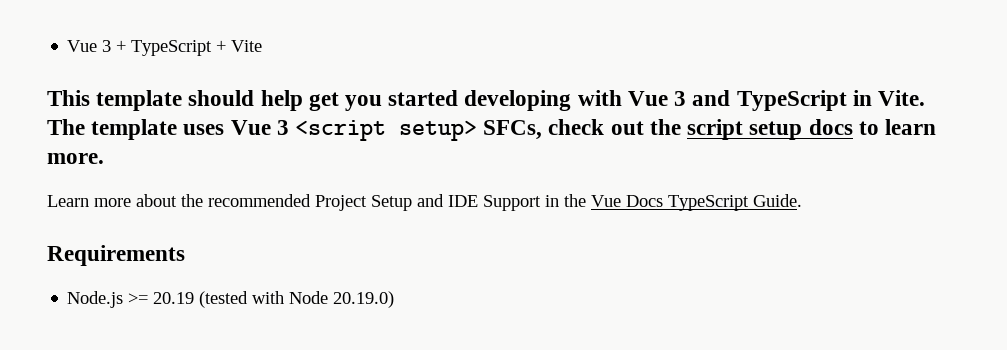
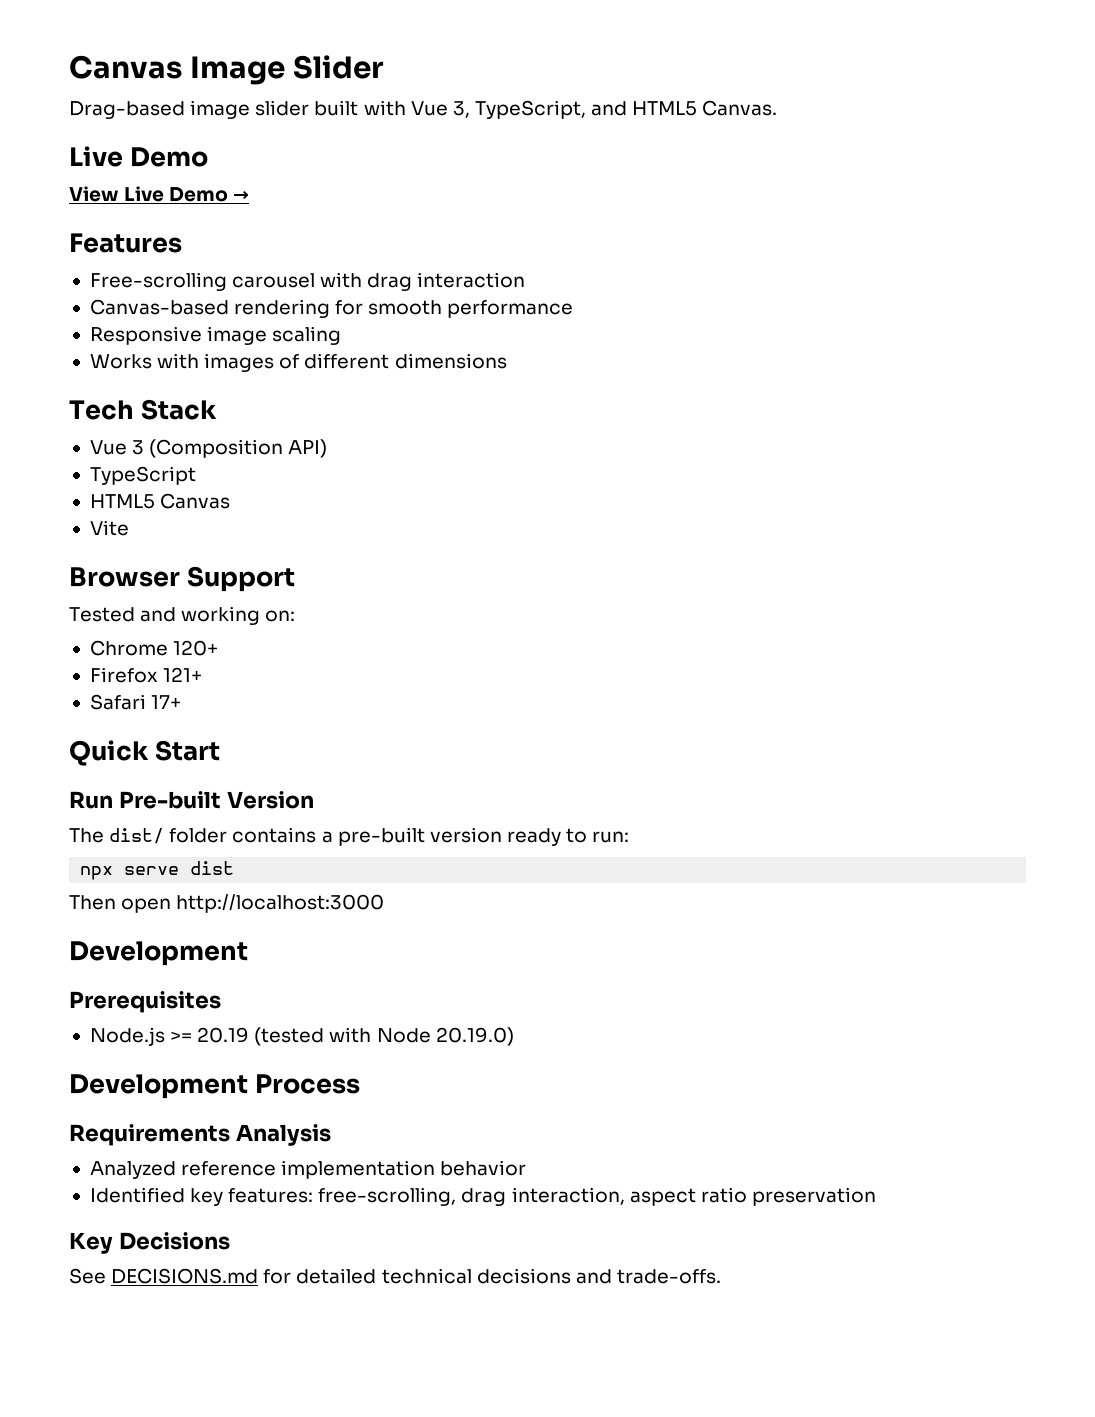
- Vue 3 + TypeScript + Vite
+ Canvas Image Slider
+ Drag-based image slider built with Vue 3, TypeScript, and HTML5 Canvas.
+ Live Demo
+ View Live Demo →
+ Features
+ Free-scrolling carousel with drag interaction
+ Canvas-based rendering for smooth performance
+ Responsive image scaling
+ Works with images of different dimensions
+ Tech Stack
+ Vue 3 (Composition API)
+ TypeScript
+ HTML5 Canvas
+ Vite
- This template should help get you started developing with Vue 3 and TypeScript in Vite. The template uses Vue 3 <script setup> SFCs, check out the script setup docs to learn more.
- Learn more about the recommended Project Setup and IDE Support in the Vue Docs TypeScript Guide.
- Requirements
+ Browser Support
+ Tested and working on:
+ Chrome 120+
+ Firefox 121+
+ Safari 17+
+ Quick Start
+ Run Pre-built Version
+ The dist/ folder contains a pre-built version ready to run:
+ npx serve dist
+ Then open http://localhost:3000
+ Development
+ Prerequisites
+ Development Process
+ Requirements Analysis
+ Analyzed reference implementation behavior
+ Identified key features: free-scrolling, drag interaction, aspect ratio preservation
+ Key Decisions
+ See DECISIONS.md for detailed technical decisions and trade-offs.

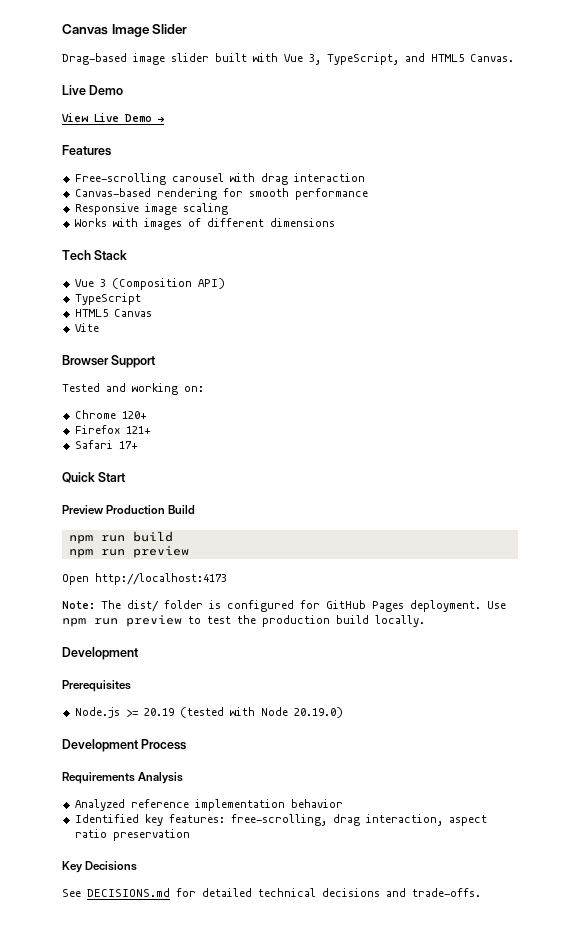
- Run Pre-built Version
- The dist/ folder contains a pre-built version ready to run:
- npx serve dist
- Then open http://localhost:3000
+ Preview Production Build
+ npm run build
+ npm run preview
+ Open http://localhost:4173
+ Note: The dist/ folder is configured for GitHub Pages deployment. Use npm run preview to test the production build locally.

